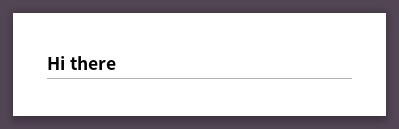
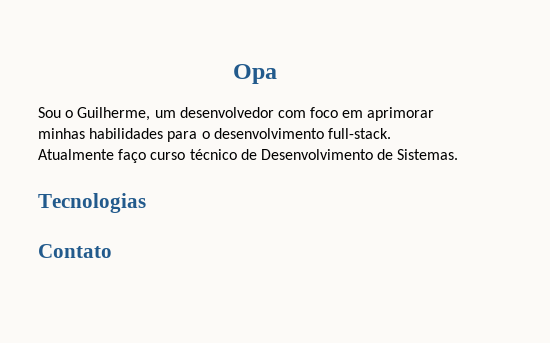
- Hi there
+ Opa
+ Sou o Guilherme, um desenvolvedor com foco em aprimorar minhas habilidades para o desenvolvimento full-stack. Atualmente faço curso técnico de Desenvolvimento de Sistemas.
+ Tecnologias
+ Contato

